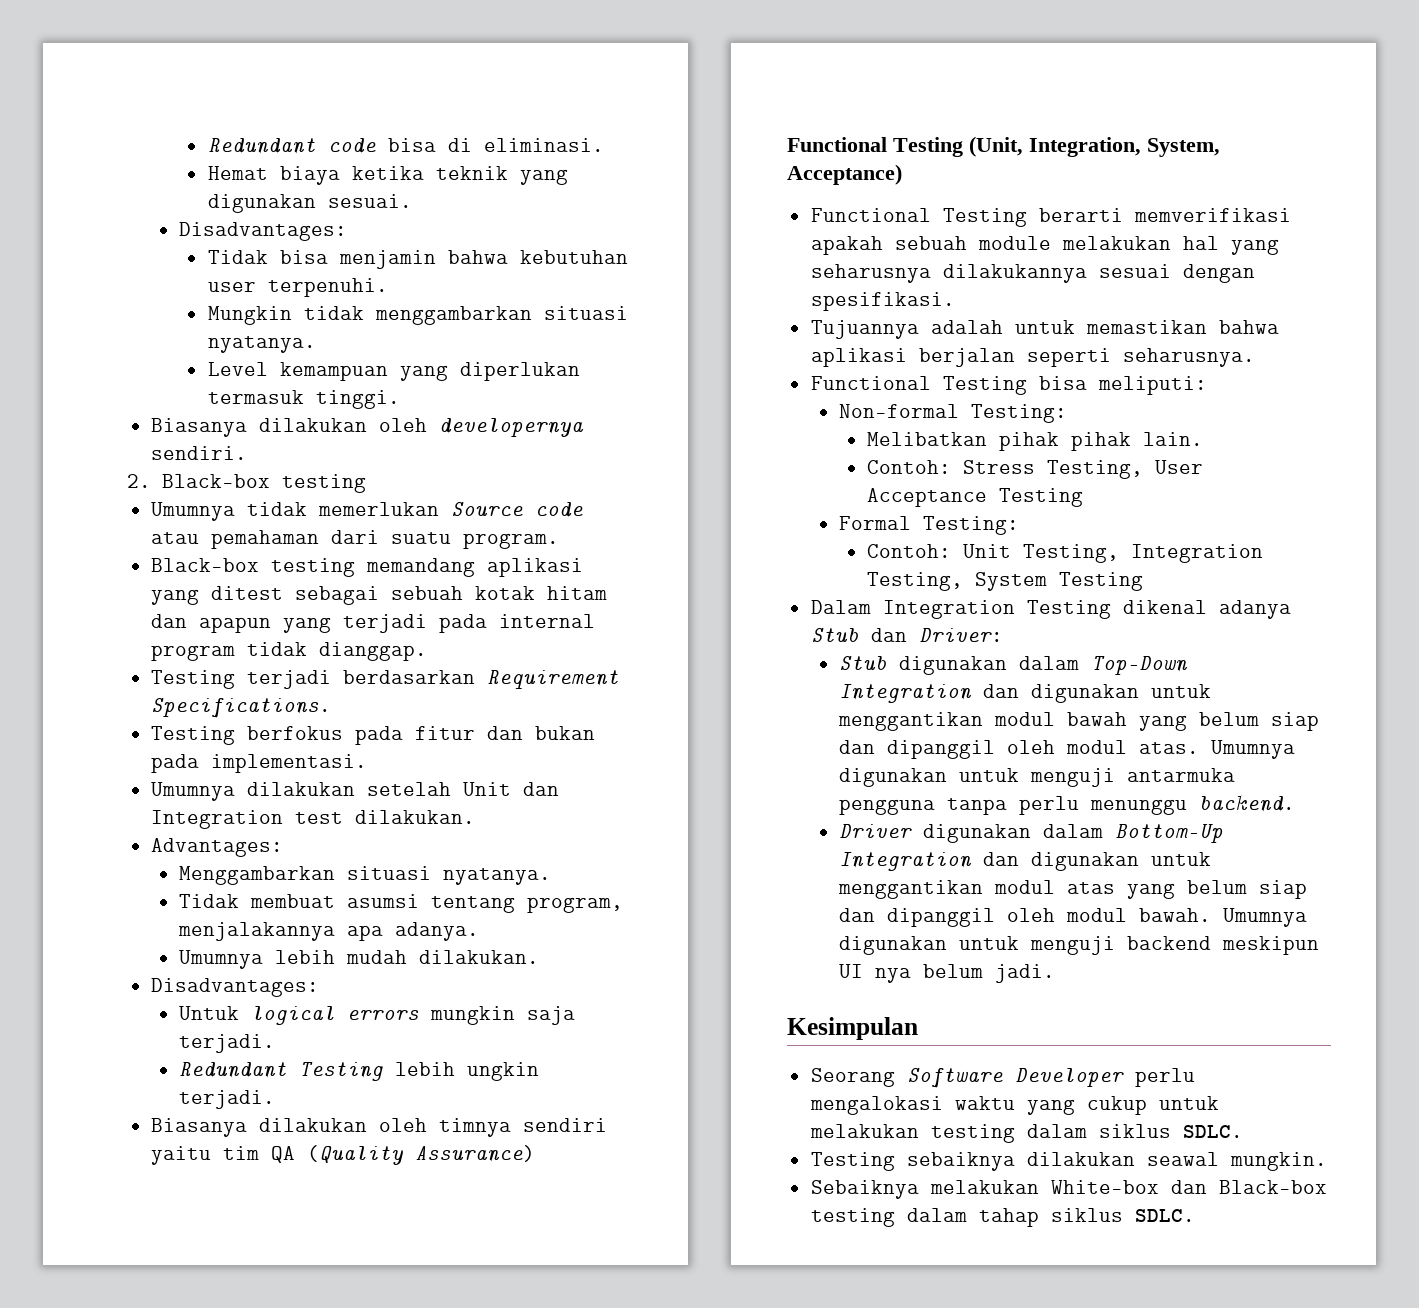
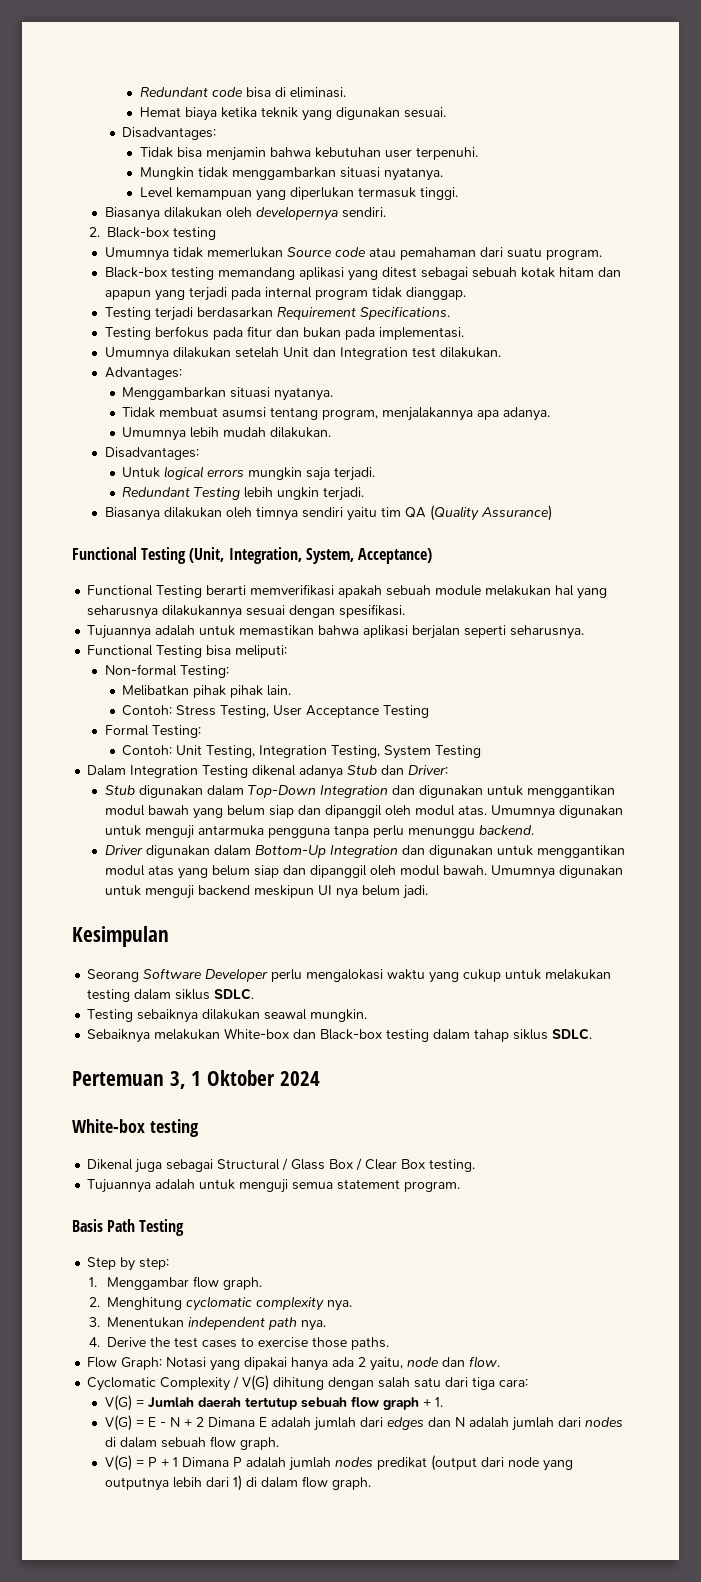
+ Pertemuan 3, 1 Oktober 2024
+ White-box testing
+ Dikenal juga sebagai Structural / Glass Box / Clear Box testing.
+ Tujuannya adalah untuk menguji semua statement program.
+ Basis Path Testing
+ Step by step:
+ 1. Menggambar flow graph.
+ 2. Menghitung cyclomatic complexity nya.
+ 3. Menentukan independent path nya.
+ 4. Derive the test cases to exercise those paths.
+ Flow Graph: Notasi yang dipakai hanya ada 2 yaitu, node dan flow.
+ Cyclomatic Complexity / V(G) dihitung dengan salah satu dari tiga cara:
+ V(G) = Jumlah daerah tertutup sebuah flow graph + 1.
+ V(G) = E - N + 2 Dimana E adalah jumlah dari edges dan N adalah jumlah dari nodes di dalam sebuah flow graph.
+ V(G) = P + 1 Dimana P adalah jumlah nodes predikat (output dari node yang outputnya lebih dari 1) di dalam flow graph.

